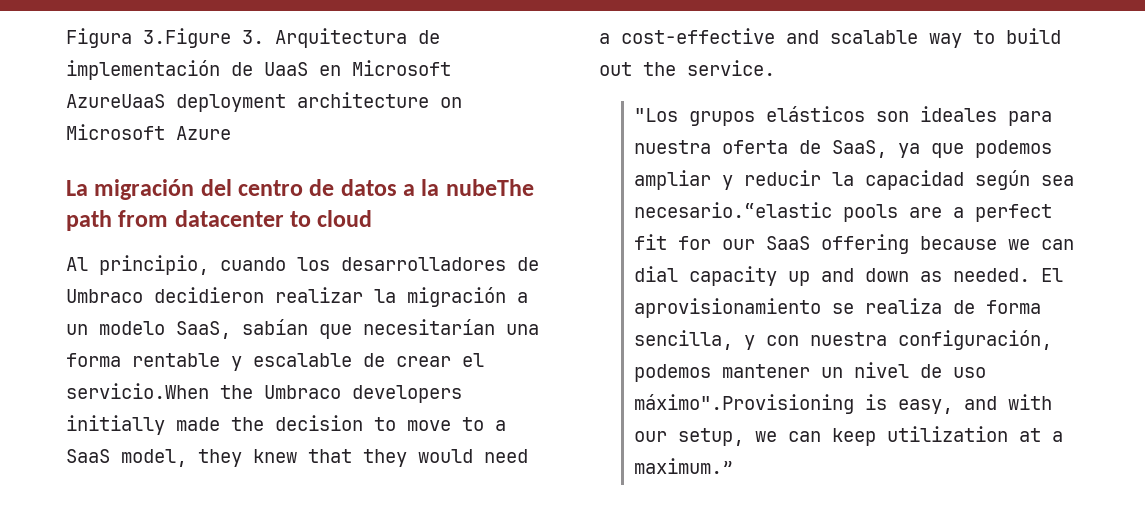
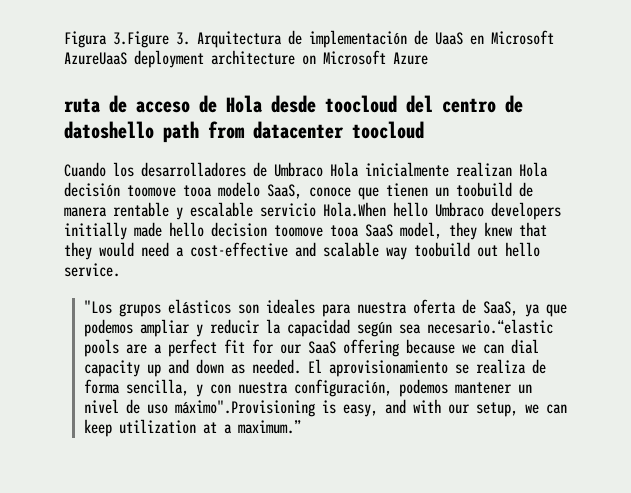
- La migración del centro de datos a la nubeThe path from datacenter to cloud
- Al principio, cuando los desarrolladores de Umbraco decidieron realizar la migración a un modelo SaaS, sabían que necesitarían una forma rentable y escalable de crear el servicio.When the Umbraco developers initially made the decision to move to a SaaS model, they knew that they would need a cost-effective and scalable way to build out the service.
+ ruta de acceso de Hola desde toocloud del centro de datoshello path from datacenter toocloud
+ Cuando los desarrolladores de Umbraco Hola inicialmente realizan Hola decisión toomove tooa modelo SaaS, conoce que tienen un toobuild de manera rentable y escalable servicio Hola.When hello Umbraco developers initially made hello decision toomove tooa SaaS model, they knew that they would need a cost-effective and scalable way toobuild out hello service.

